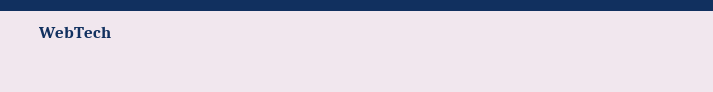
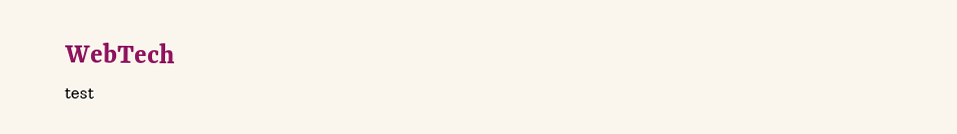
+ test

